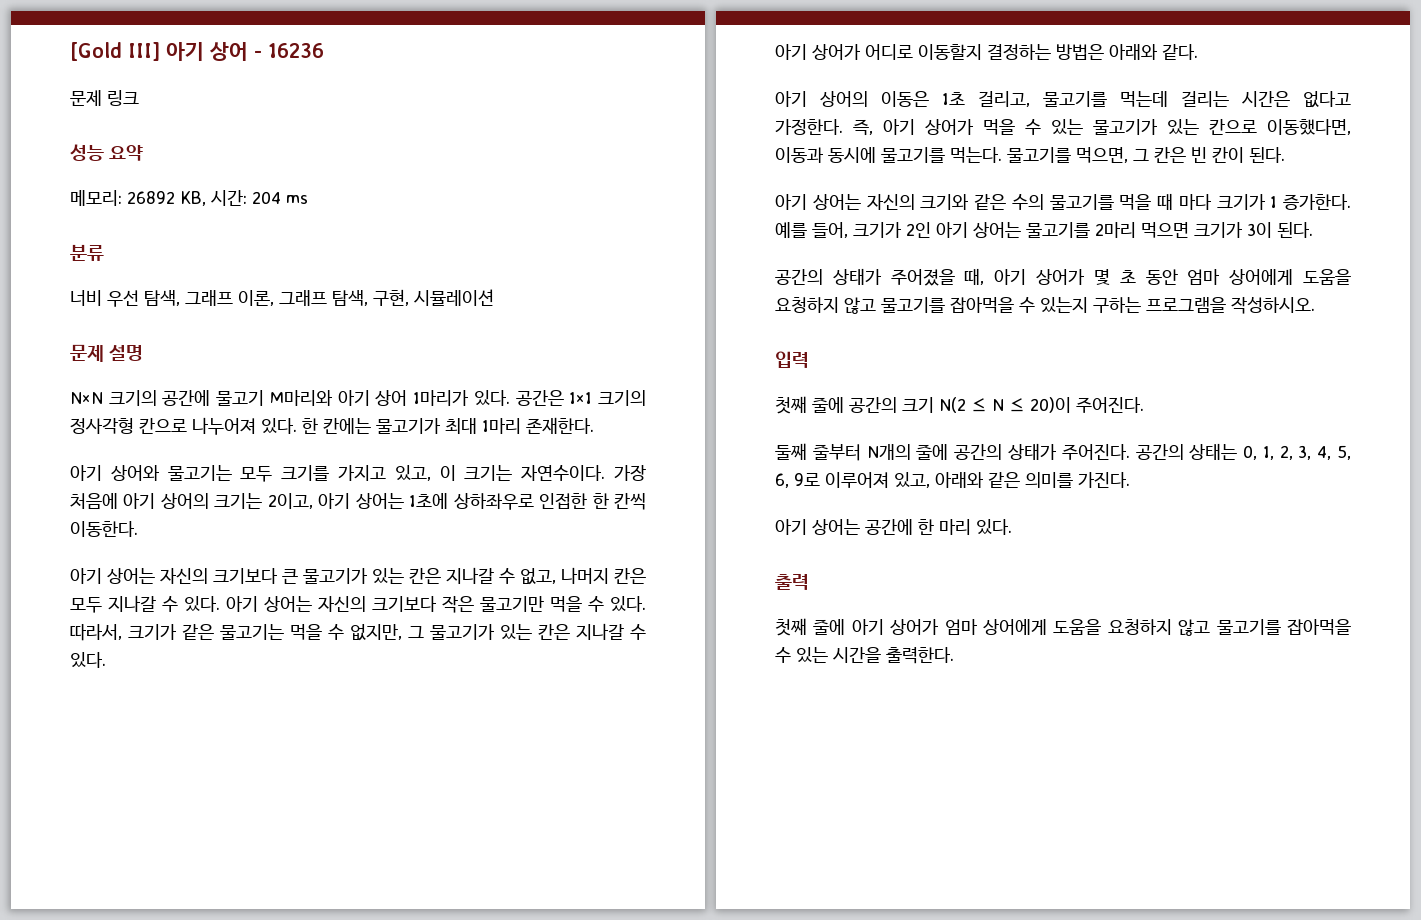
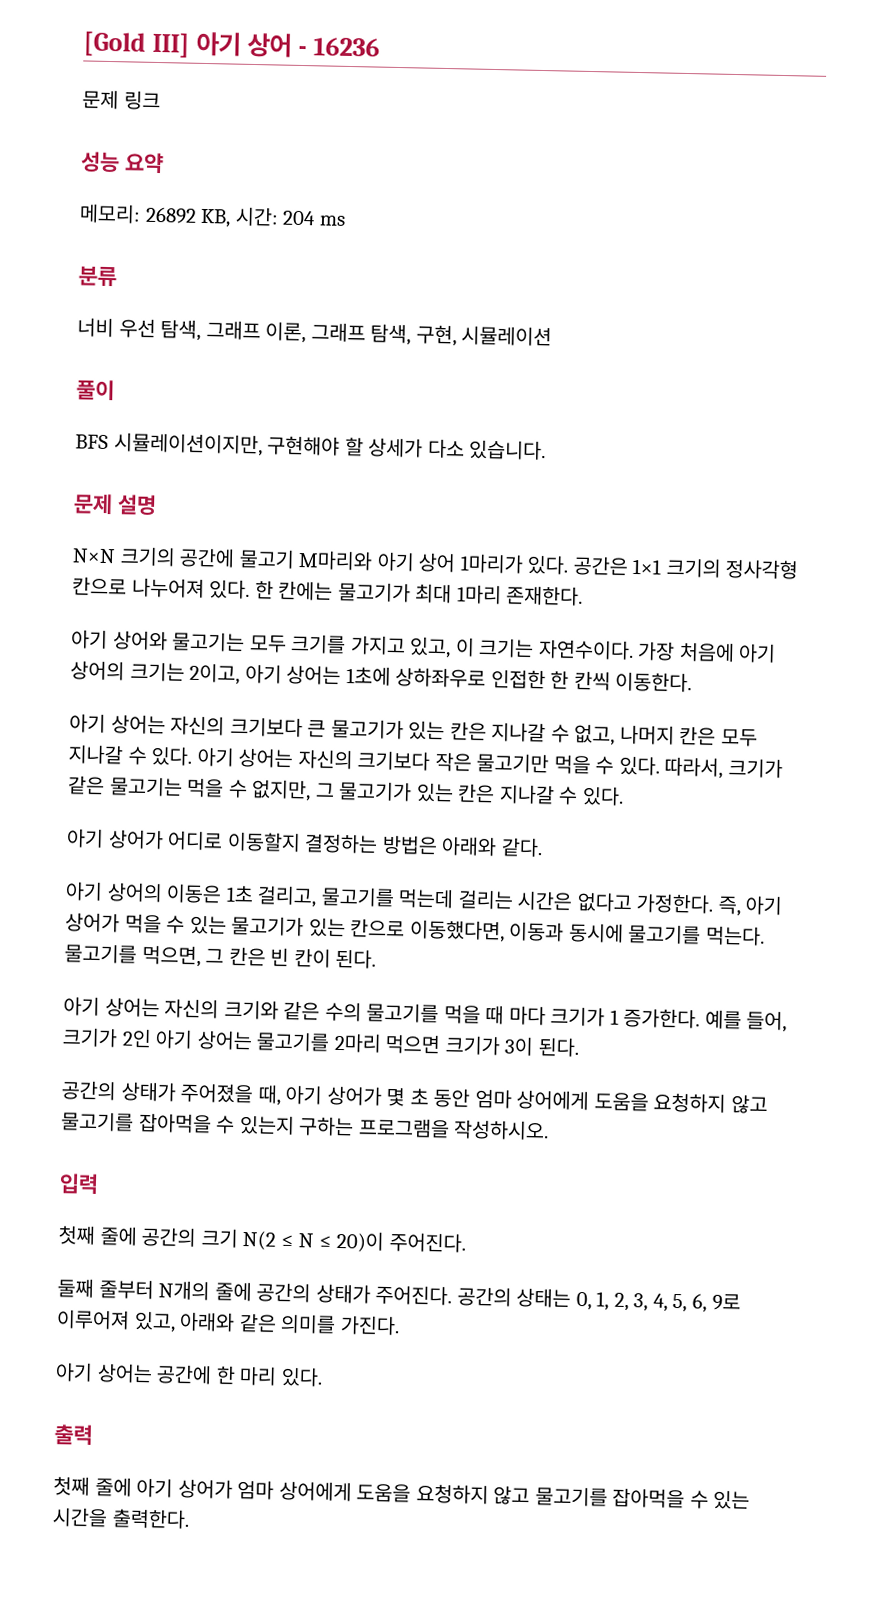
+ 풀이
+ BFS 시뮬레이션이지만, 구현해야 할 상세가 다소 있습니다.

